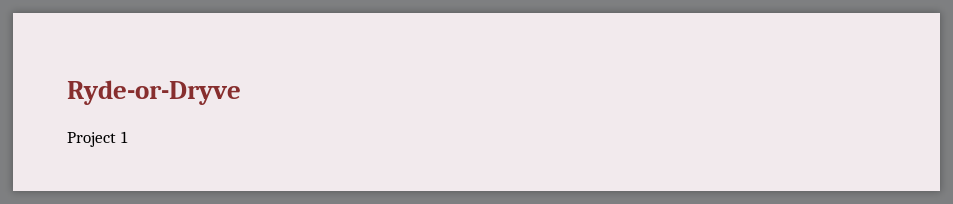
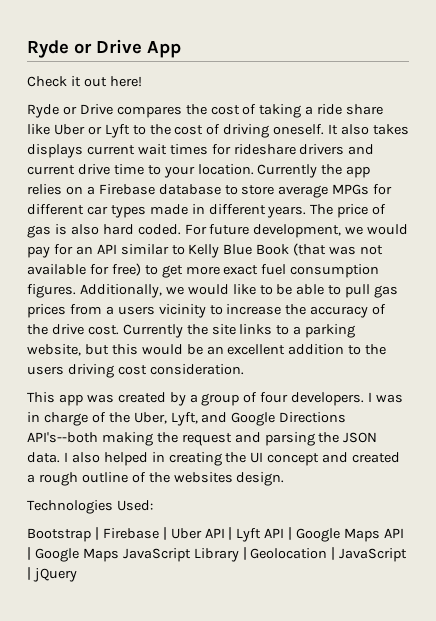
- Ryde-or-Dryve
- Project 1
+ Ryde or Drive App
+ Check it out here!
+ Ryde or Drive compares the cost of taking a ride share like Uber or Lyft to the cost of driving oneself. It also takes displays current wait times for rideshare drivers and current drive time to your location. Currently the app relies on a Firebase database to store average MPGs for different car types made in different years. The price of gas is also hard coded. For future development, we would pay for an API similar to Kelly Blue Book (that was not available for free) to get more exact fuel consumption figures. Additionally, we would like to be able to pull gas prices from a users vicinity to increase the accuracy of the drive cost. Currently the site links to a parking website, but this would be an excellent addition to the users driving cost consideration.
+ This app was created by a group of four developers. I was in charge of the Uber, Lyft, and Google Directions API's--both making the request and parsing the JSON data. I also helped in creating the UI concept and created a rough outline of the websites design.
+ Technologies Used:
+ Bootstrap | Firebase | Uber API | Lyft API | Google Maps API | Google Maps JavaScript Library | Geolocation | JavaScript | jQuery

